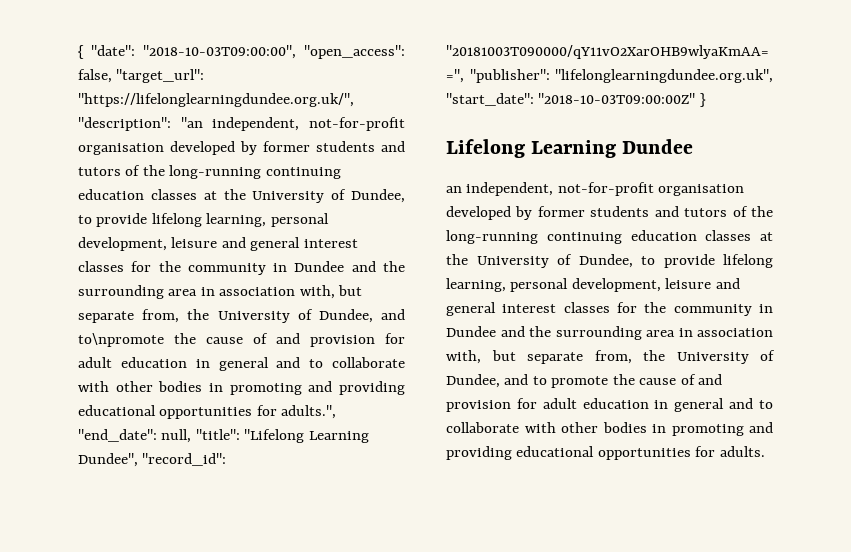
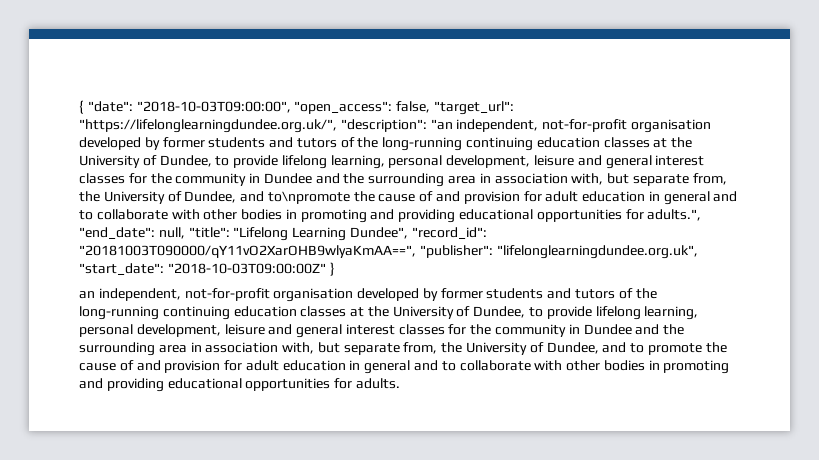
- Lifelong Learning Dundee

